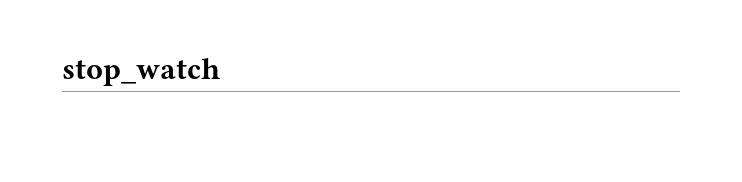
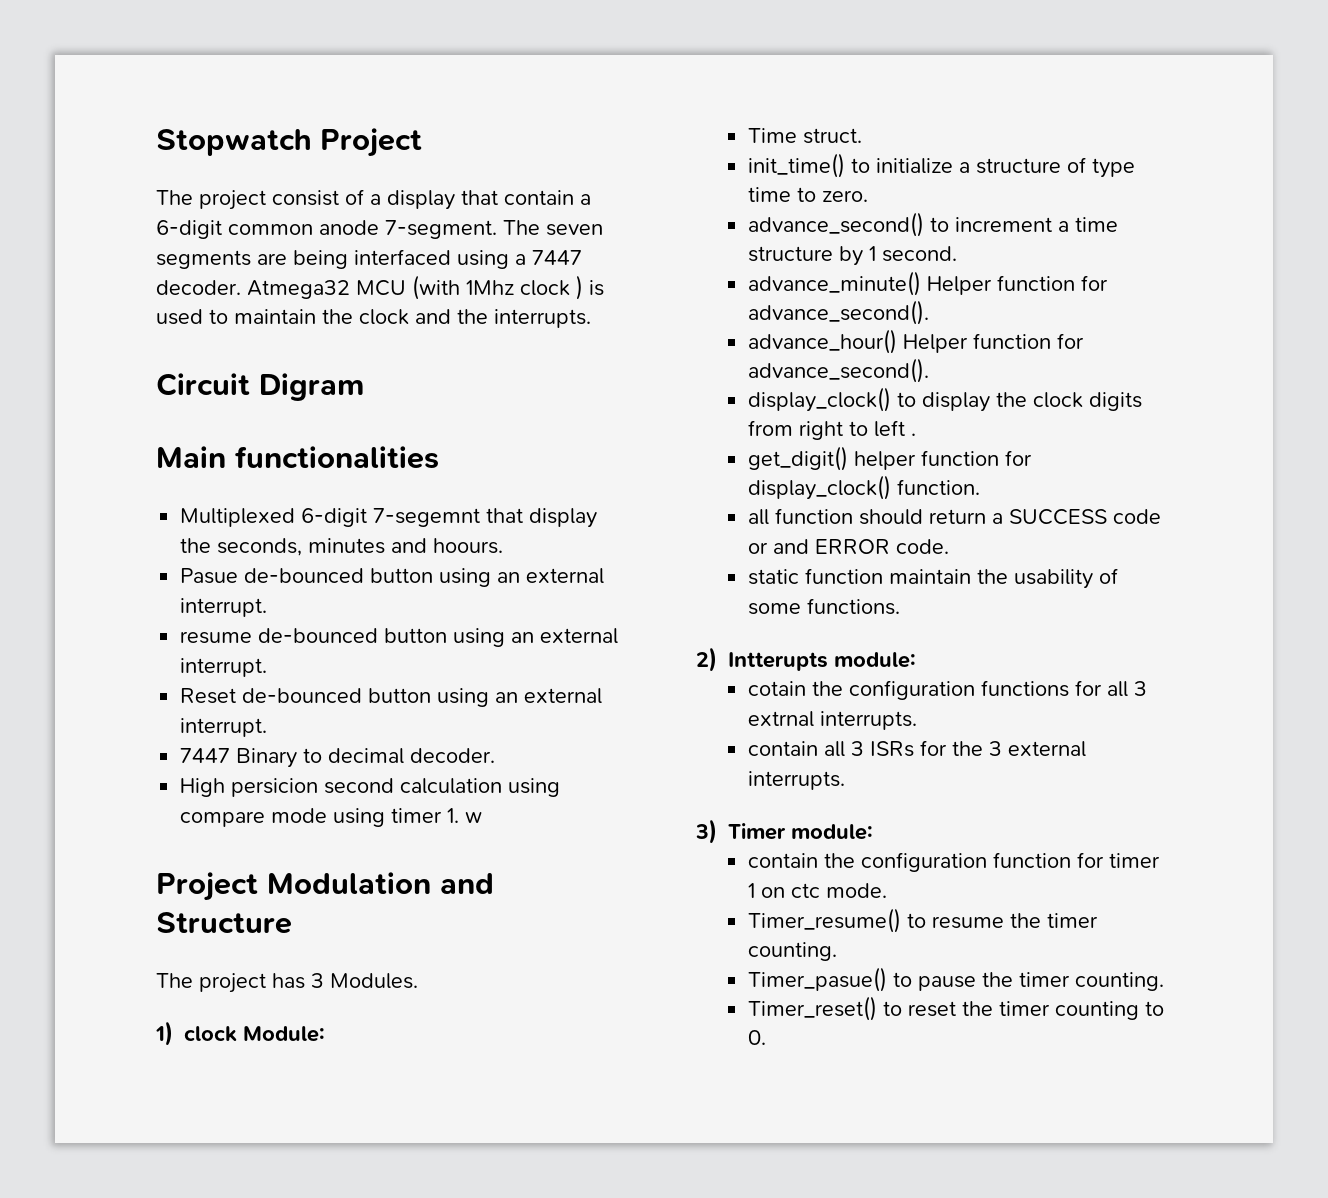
- stop_watch
+ Stopwatch Project
+ The project consist of a display that contain a 6-digit common anode 7-segment. The seven segments are being interfaced using a 7447 decoder. Atmega32 MCU (with 1Mhz clock ) is used to maintain the clock and the interrupts.
+ Circuit Digram
+ Main functionalities
+ Multiplexed 6-digit 7-segemnt that display the seconds, minutes and hoours.
+ Pasue de-bounced button using an external interrupt.
+ resume de-bounced button using an external interrupt.
+ Reset de-bounced button using an external interrupt.
+ 7447 Binary to decimal decoder.
+ High persicion second calculation using compare mode using timer 1. w
+ Project Modulation and Structure
+ The project has 3 Modules.
+ 1) clock Module:
+ Time struct.
+ init_time() to initialize a structure of type time to zero.
+ advance_second() to increment a time structure by 1 second.
+ advance_minute() Helper function for advance_second().
+ advance_hour() Helper function for advance_second().
+ display_clock() to display the clock digits from right to left .
+ get_digit() helper function for display_clock() function.
+ all function should return a SUCCESS code or and ERROR code.
+ static function maintain the usability of some functions.
+ 2) Intterupts module:
+ cotain the configuration functions for all 3 extrnal interrupts.
+ contain all 3 ISRs for the 3 external interrupts.
+ 3) Timer module:
+ contain the configuration function for timer 1 on ctc mode.
+ Timer_resume() to resume the timer counting.
+ Timer_pasue() to pause the timer counting.
+ Timer_reset() to reset the timer counting to 0.

